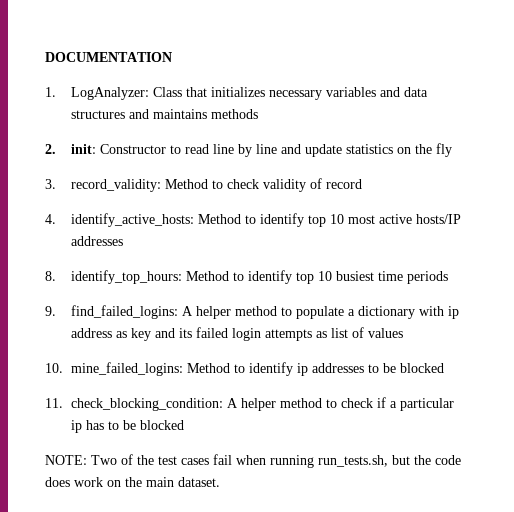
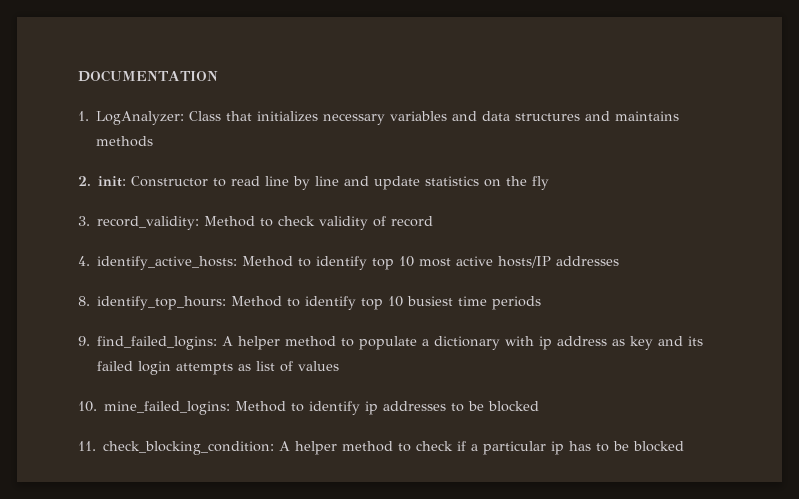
- NOTE: Two of the test cases fail when running run_tests.sh, but the code does work on the main dataset.

